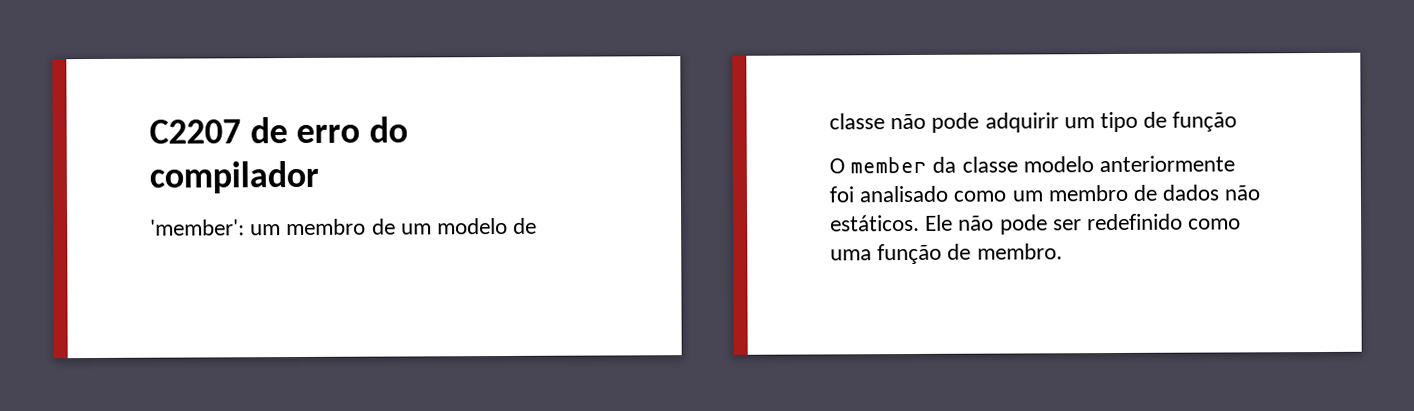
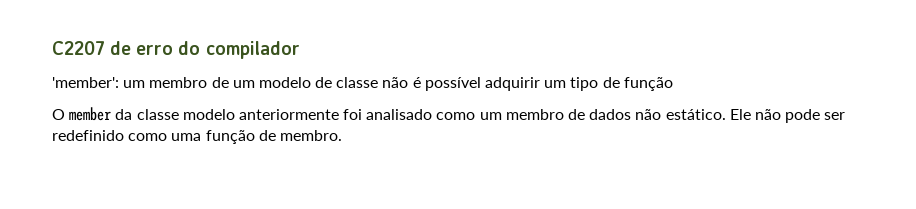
- 'member': um membro de um modelo de classe não pode adquirir um tipo de função
+ 'member': um membro de um modelo de classe não é possível adquirir um tipo de função
- O member da classe modelo anteriormente foi analisado como um membro de dados não estáticos.
+ O member da classe modelo anteriormente foi analisado como um membro de dados não estático.

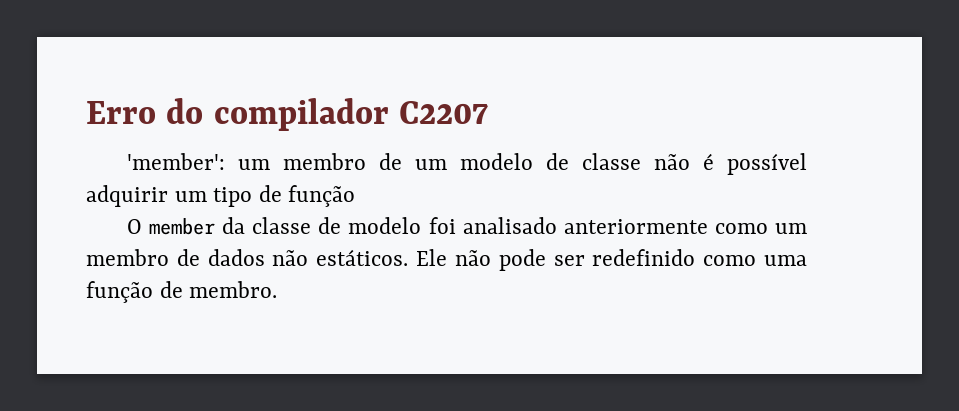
- C2207 de erro do compilador
+ Erro do compilador C2207
- O member da classe modelo anteriormente foi analisado como um membro de dados não estático.
+ O member da classe de modelo foi analisado anteriormente como um membro de dados não estáticos.

